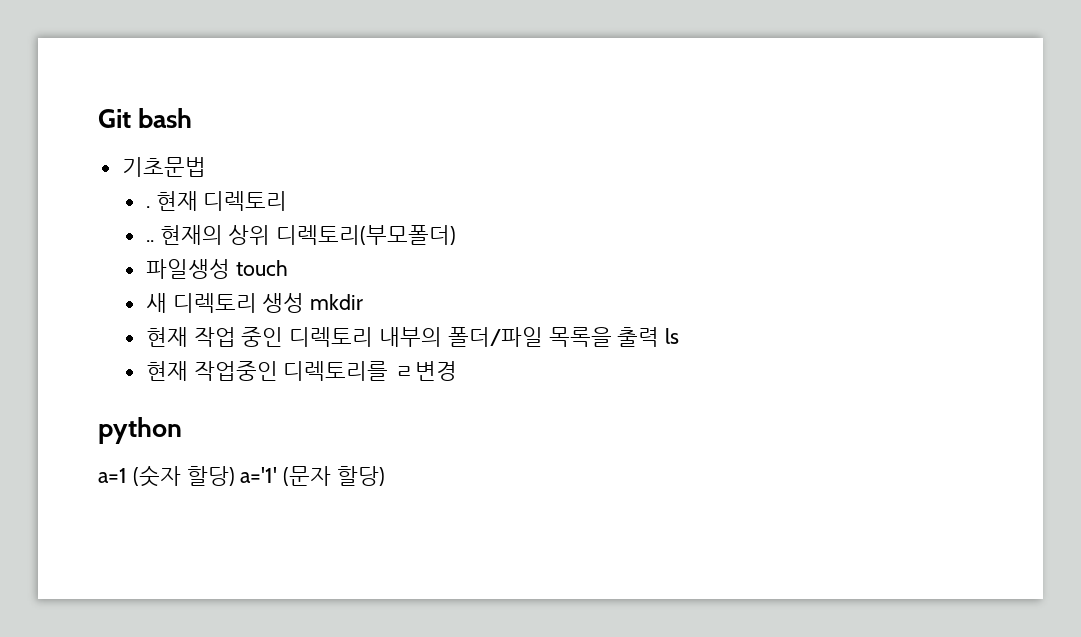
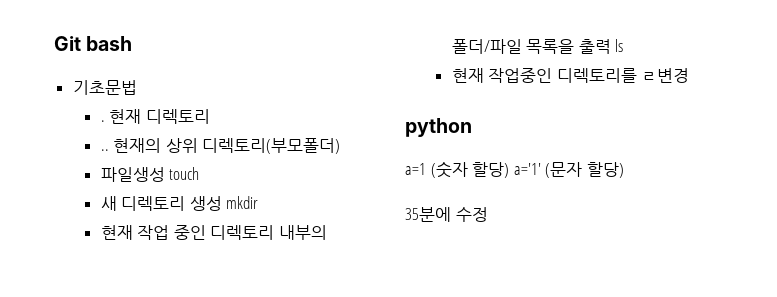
+ 35분에 수정

